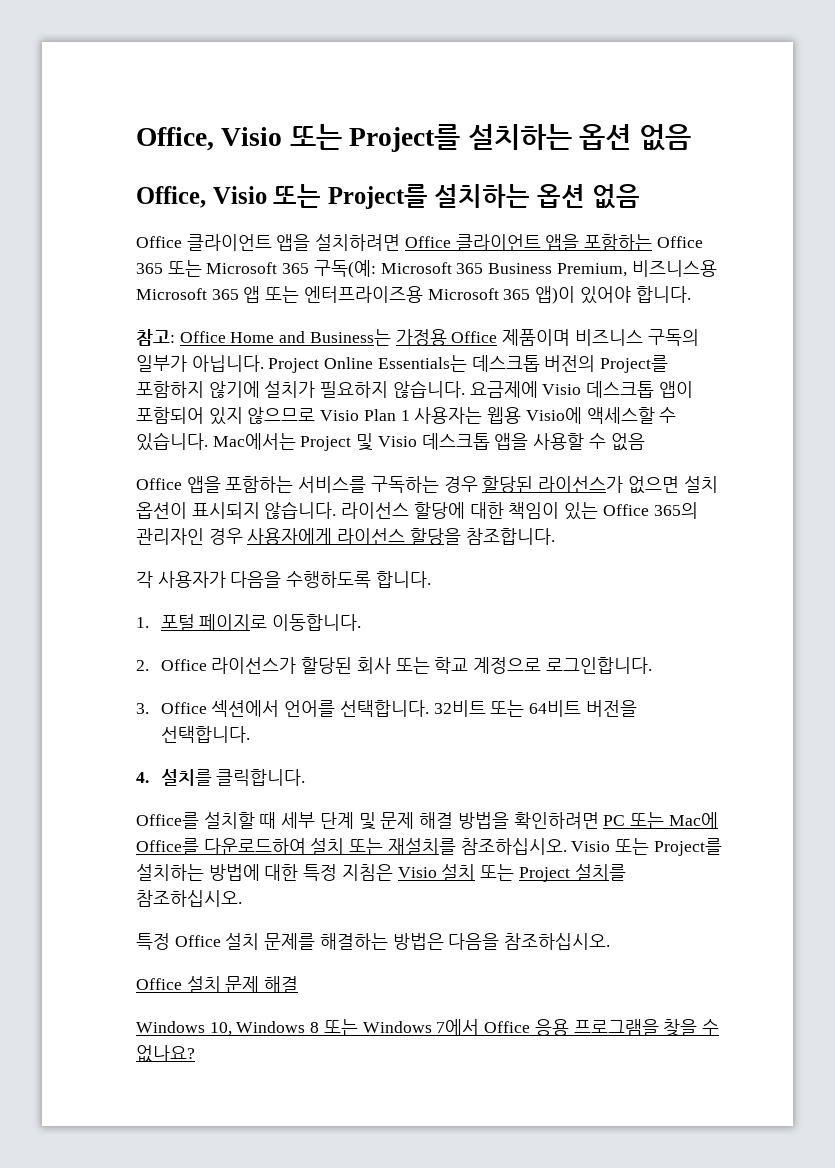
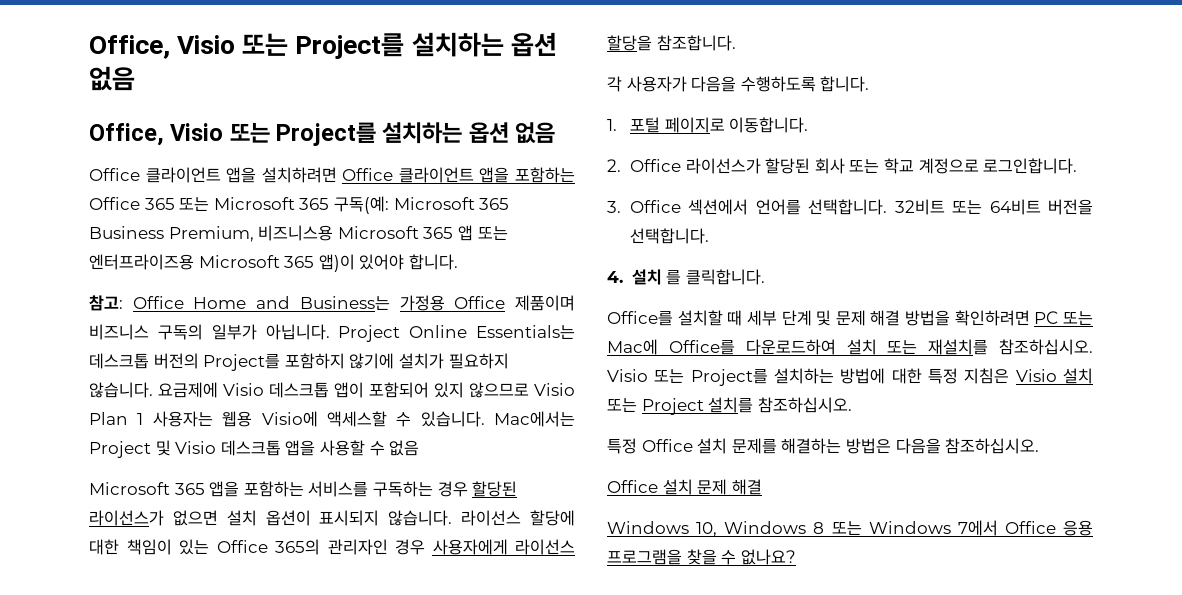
- Office 앱을 포함하는 서비스를 구독하는 경우 할당된 라이선스가 없으면 설치 옵션이 표시되지 않습니다.
+ Microsoft 365 앱을 포함하는 서비스를 구독하는 경우 할당된 라이선스가 없으면 설치 옵션이 표시되지 않습니다.
- 4. 설치를 클릭합니다.
+ 4. 설치 를 클릭합니다.

